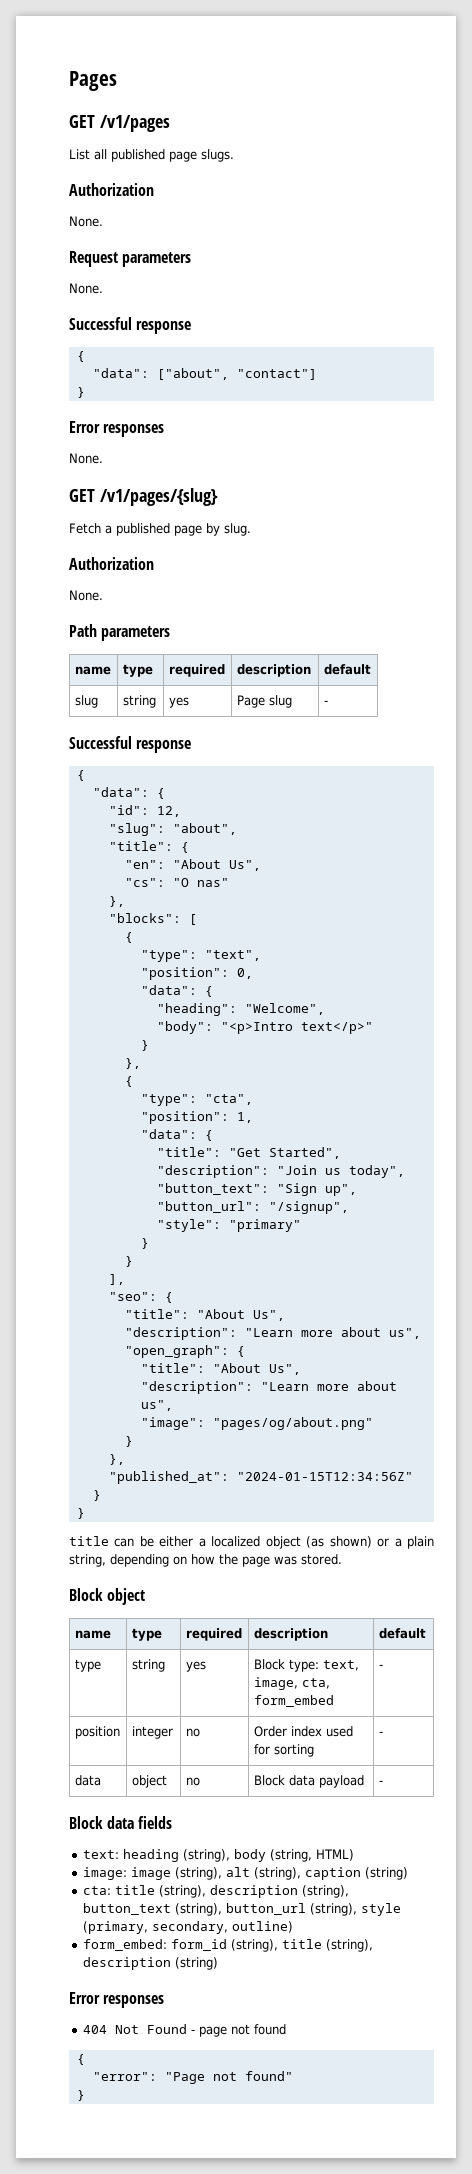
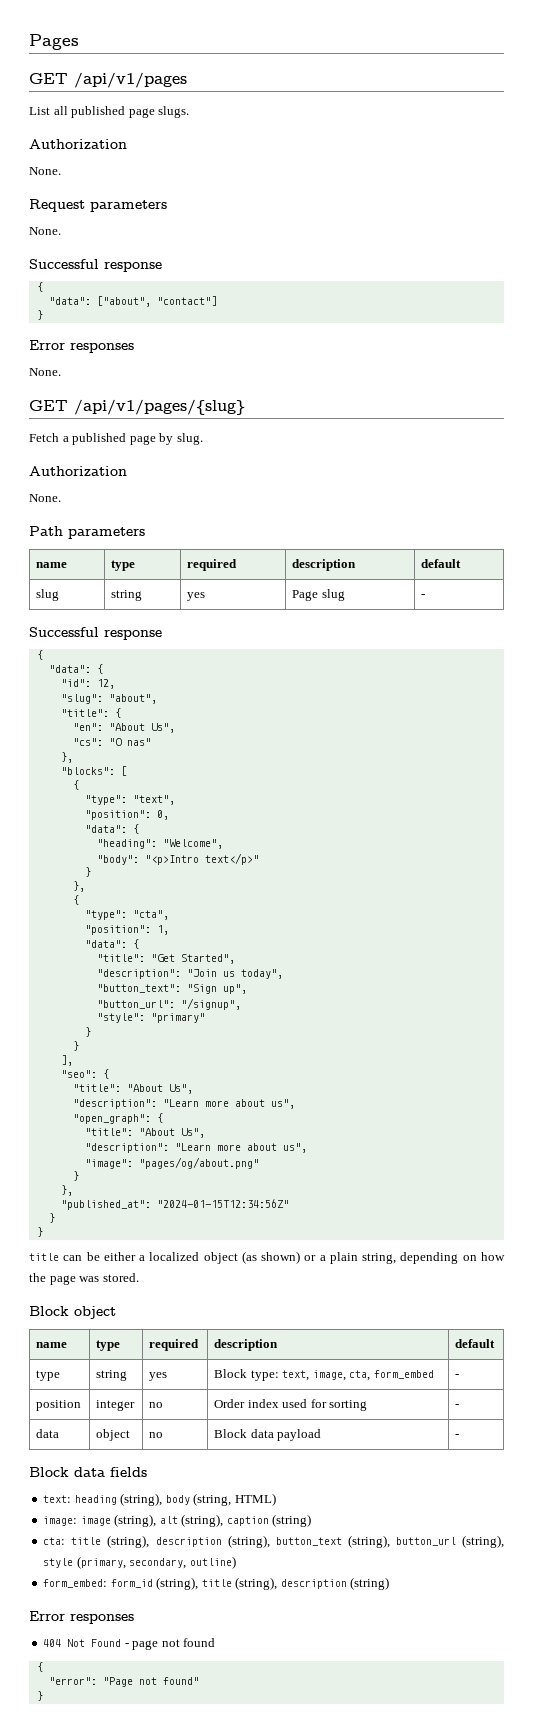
- GET /v1/pages
+ GET /api/v1/pages
- GET /v1/pages/{slug}
+ GET /api/v1/pages/{slug}

